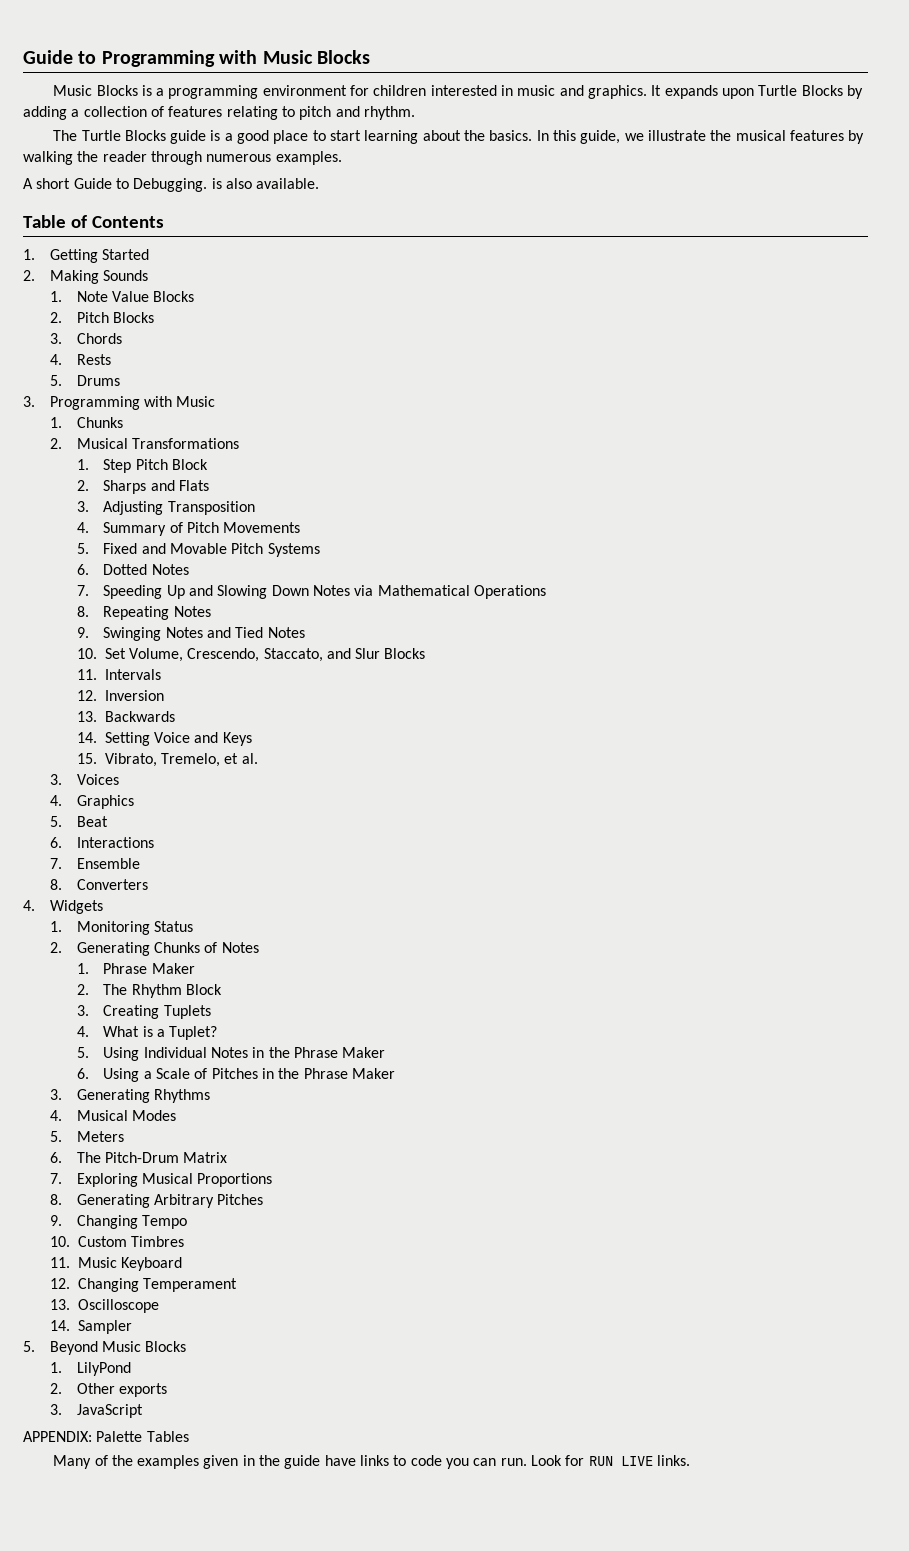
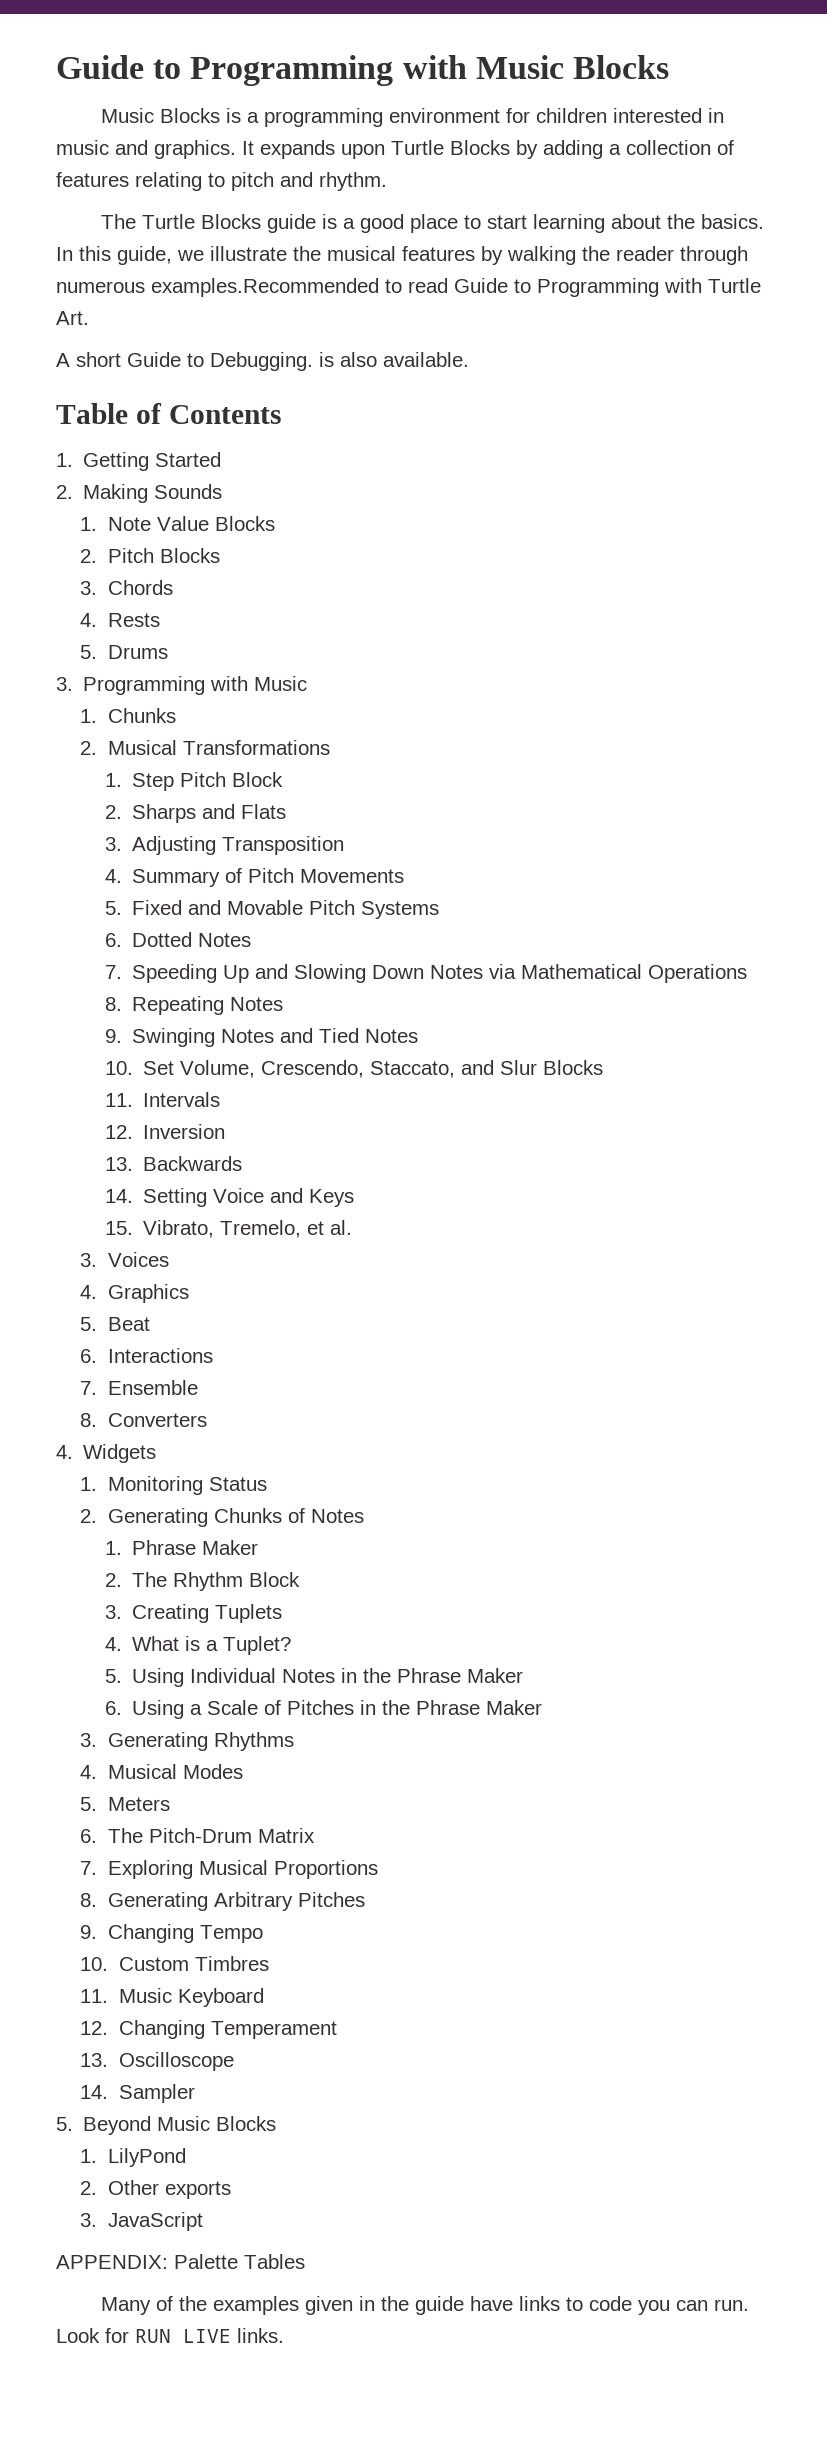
- In this guide, we illustrate the musical features by walking the reader through numerous examples.
+ In this guide, we illustrate the musical features by walking the reader through numerous examples.Recommended to read Guide to Programming with Turtle Art.

